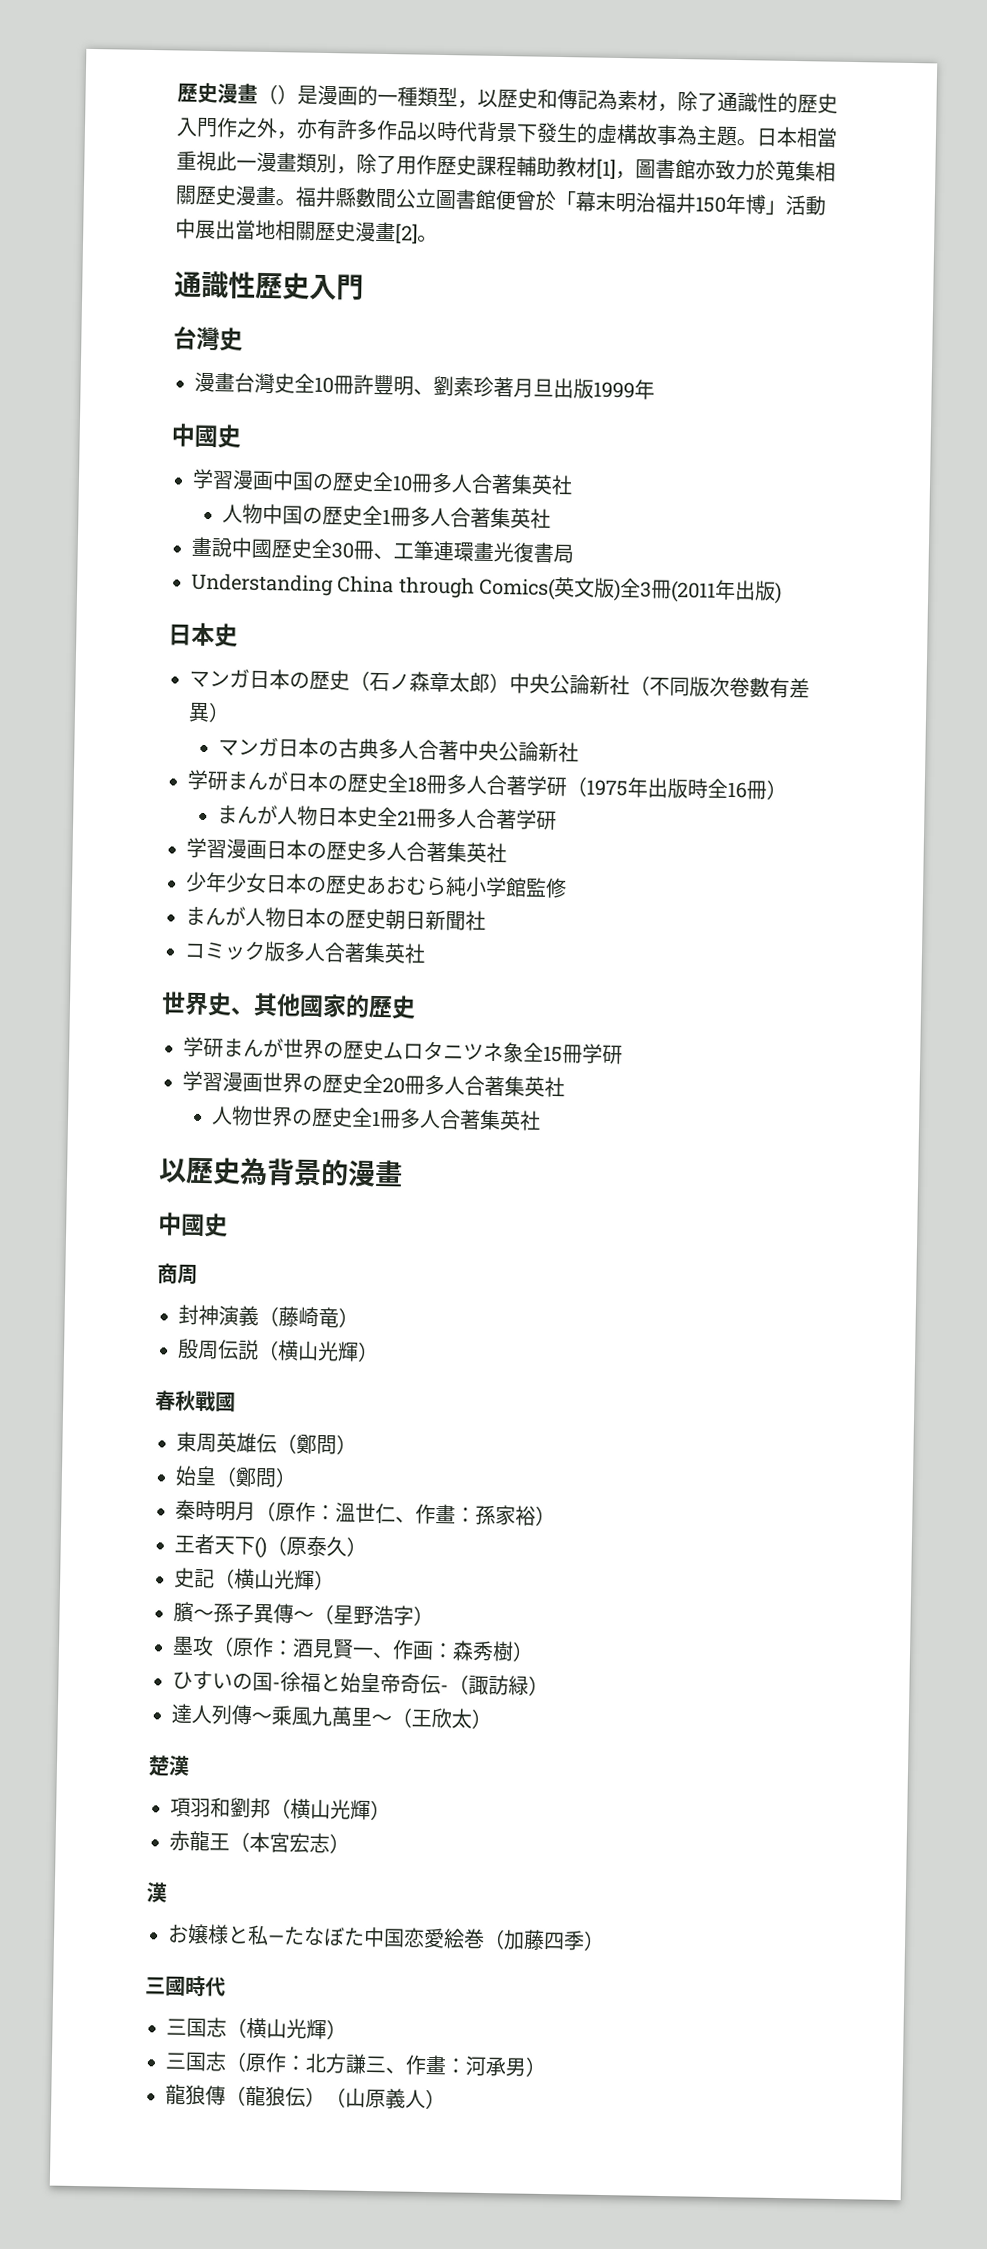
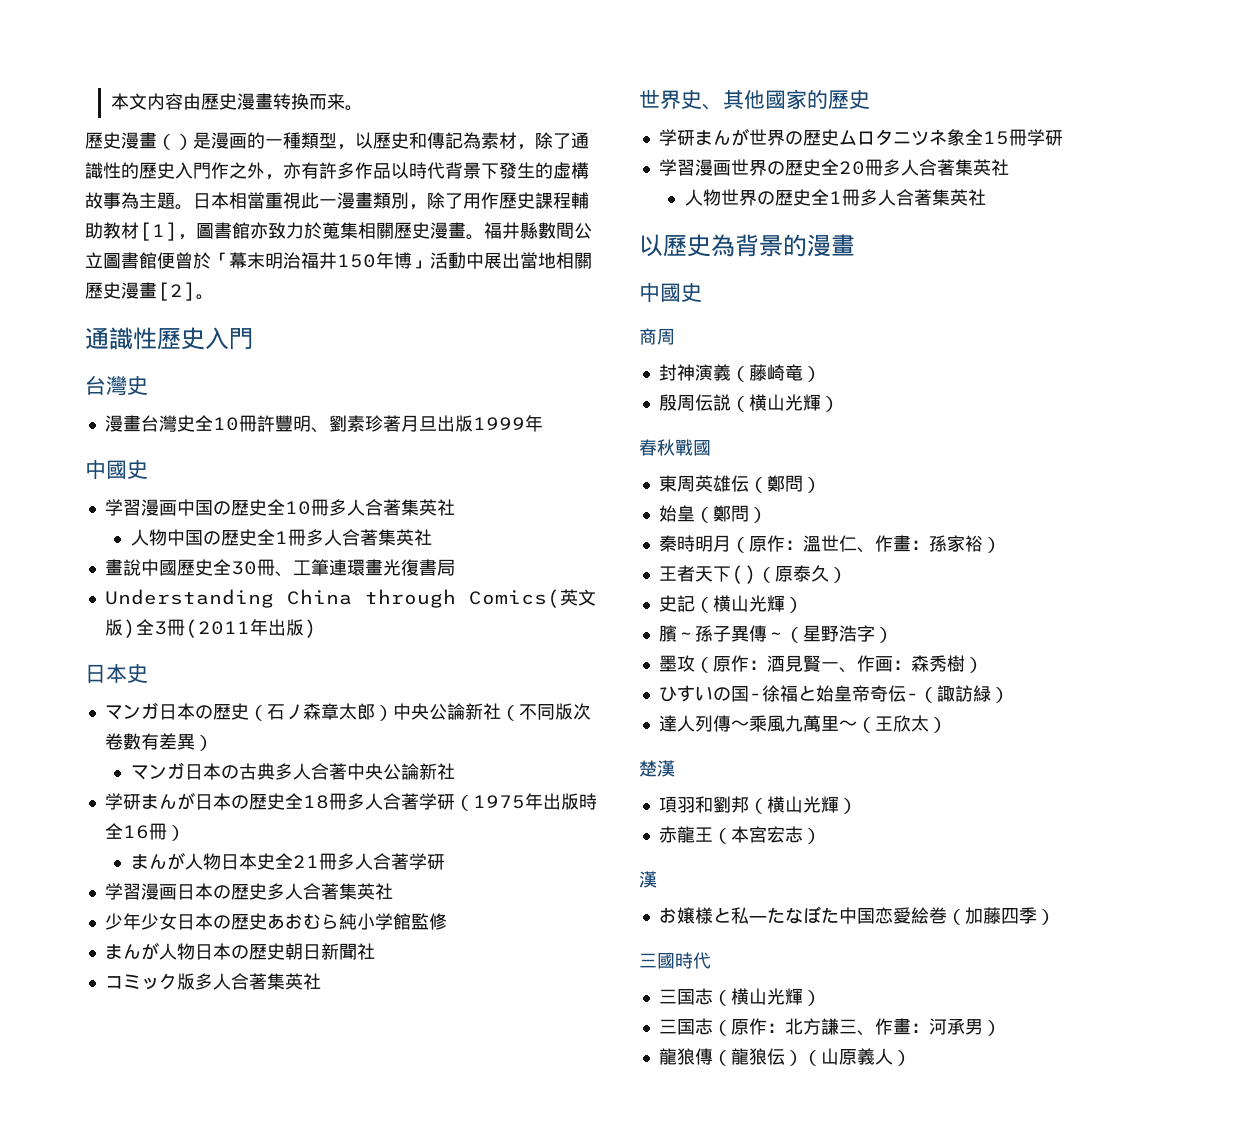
+ 本文内容由歷史漫畫转换而来。

